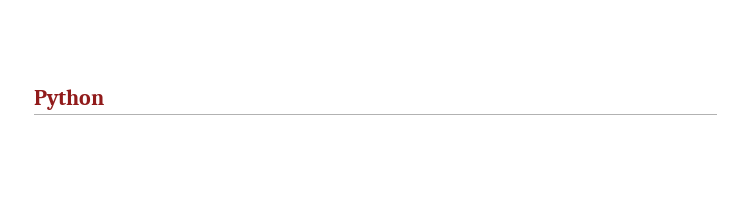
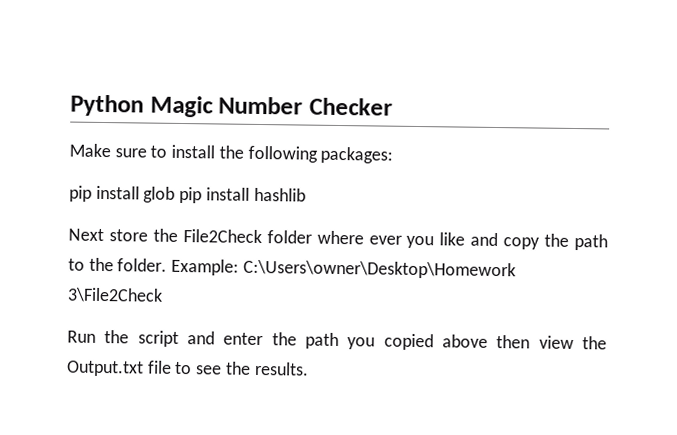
- Python
+ Python Magic Number Checker
+ Make sure to install the following packages:
+ pip install glob pip install hashlib
+ Next store the File2Check folder where ever you like and copy the path to the folder. Example: C:\Users\owner\Desktop\Homework 3\File2Check
+ Run the script and enter the path you copied above then view the Output.txt file to see the results.

